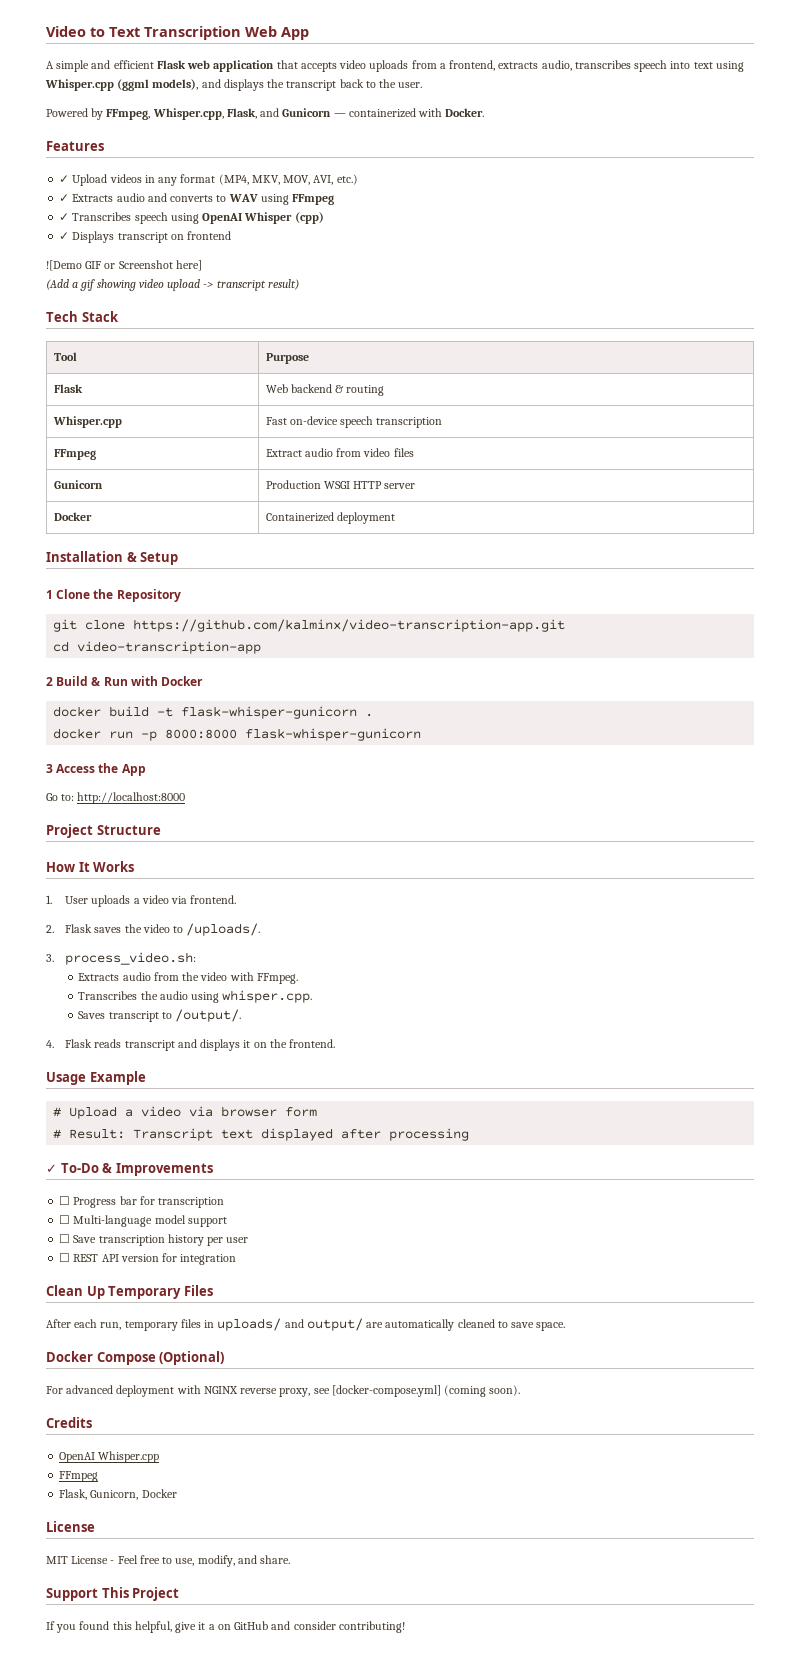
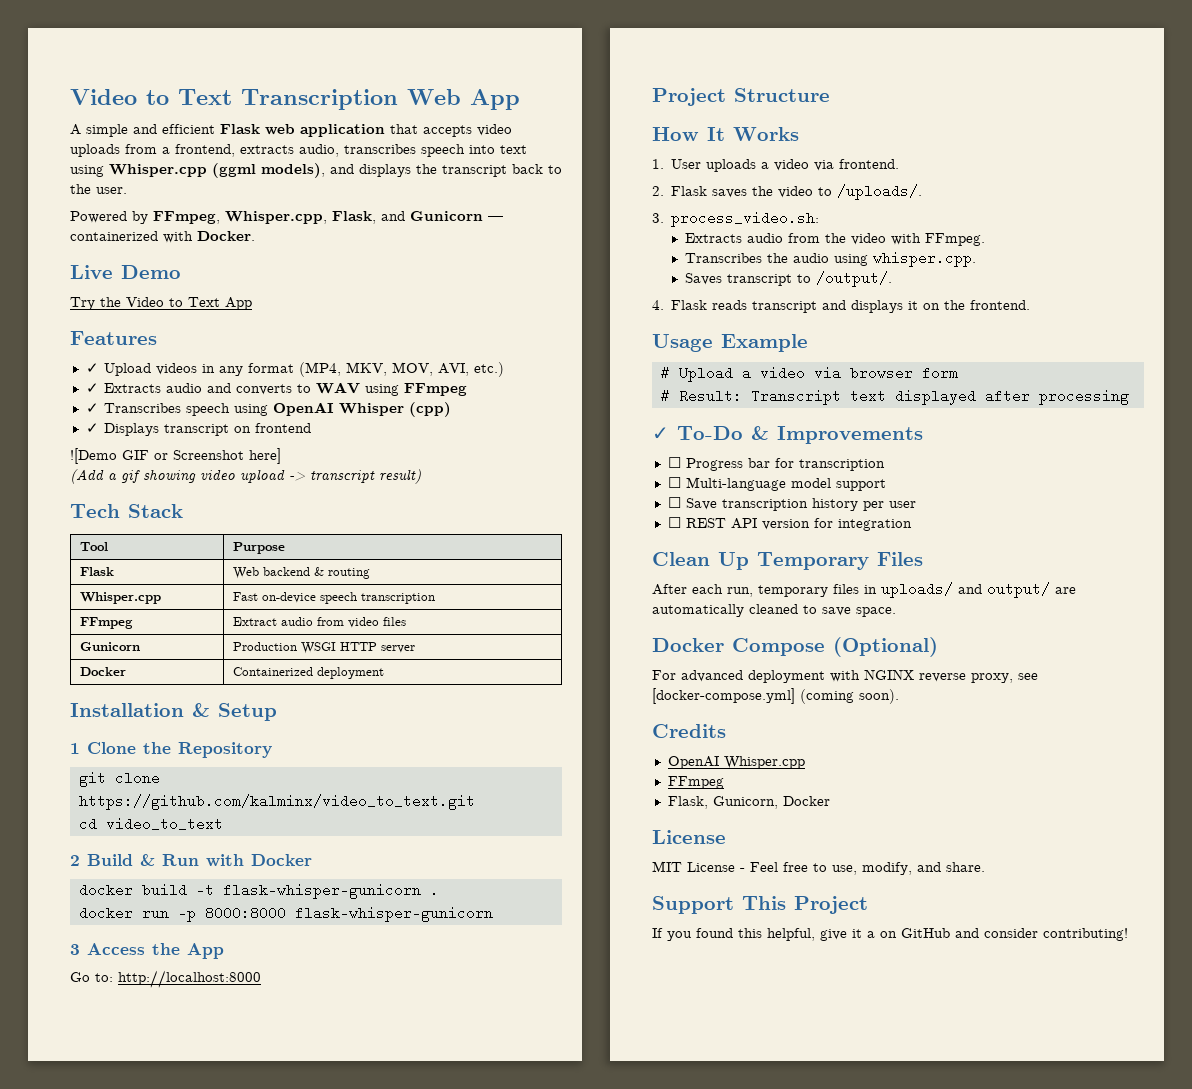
+ Live Demo
+ Try the Video to Text App
- git clone https://github.com/kalminx/video-transcription-app.git
+ git clone https://github.com/kalminx/video_to_text.git
- cd video-transcription-app
+ cd video_to_text

